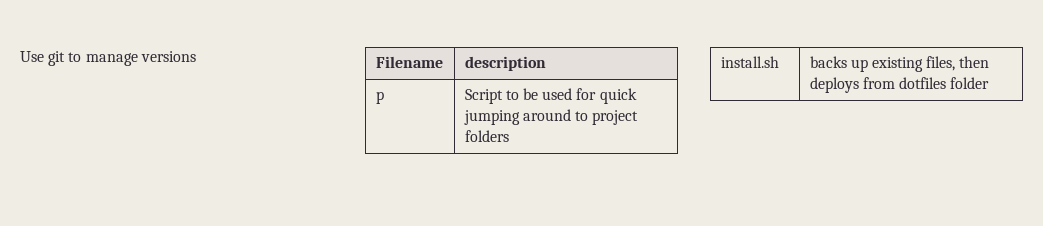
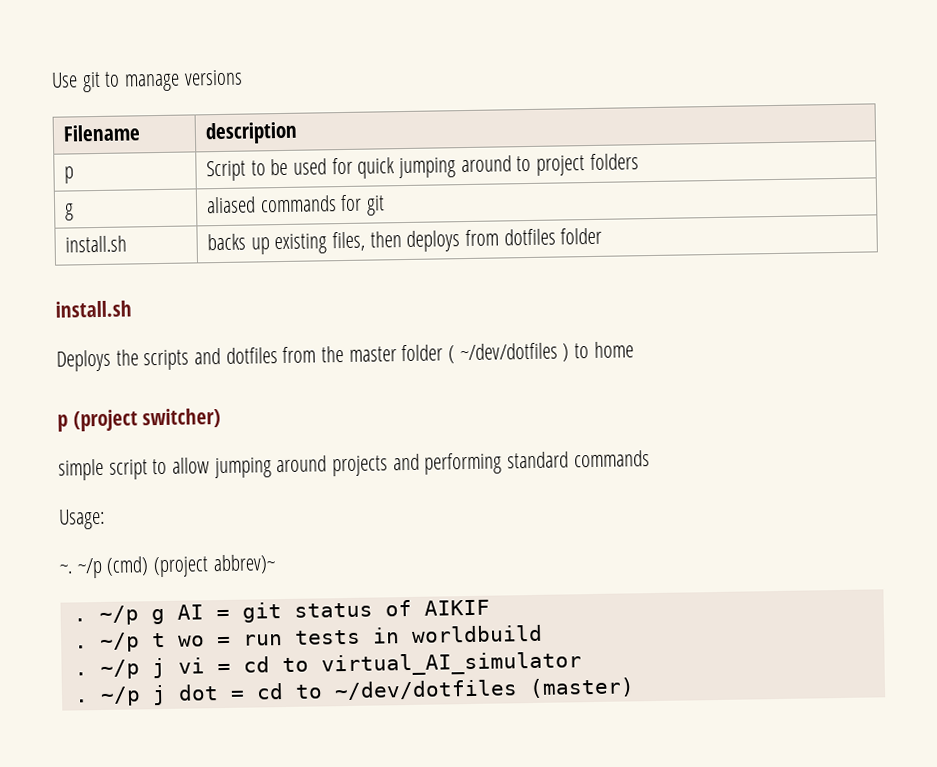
+ g | aliased commands for git
  install.sh | backs up existing files, then deploys from dotfiles folder
+ install.sh
+ Deploys the scripts and dotfiles from the master folder ( ~/dev/dotfiles ) to home
+ p (project switcher)
+ simple script to allow jumping around projects and performing standard commands
+ Usage:
+ ~. ~/p (cmd) (project abbrev)~
+ . ~/p g AI = git status of AIKIF
+ . ~/p t wo = run tests in worldbuild
+ . ~/p j vi = cd to virtual_AI_simulator
+ . ~/p j dot = cd to ~/dev/dotfiles (master)

